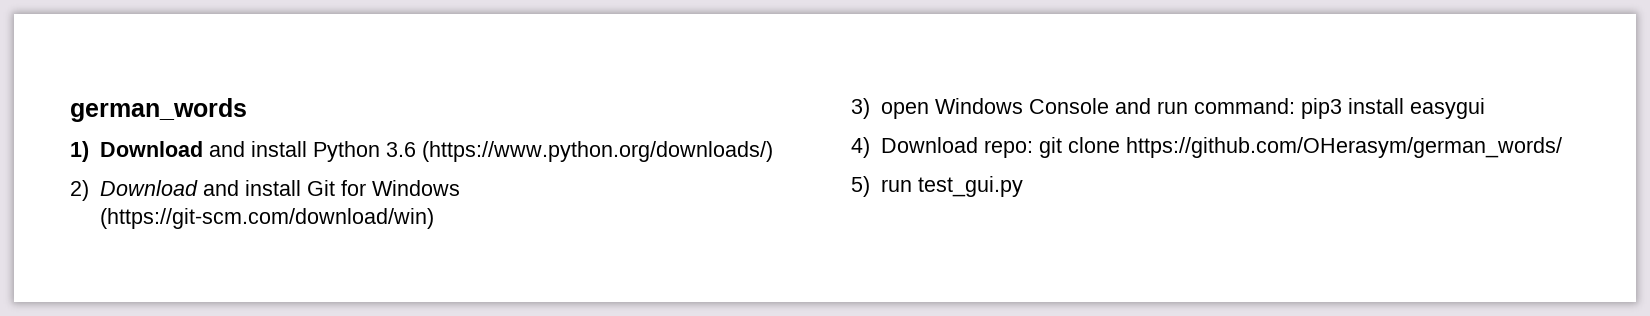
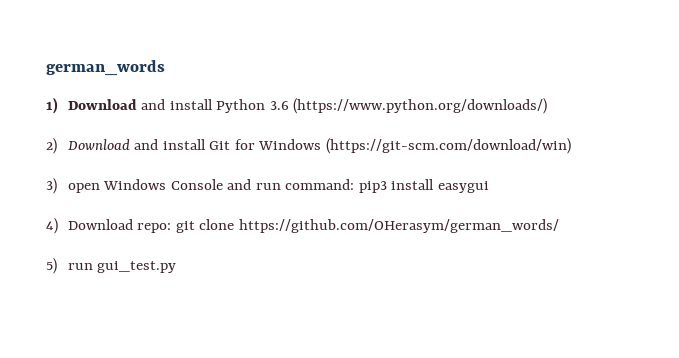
- 5) run test_gui.py
+ 5) run gui_test.py

